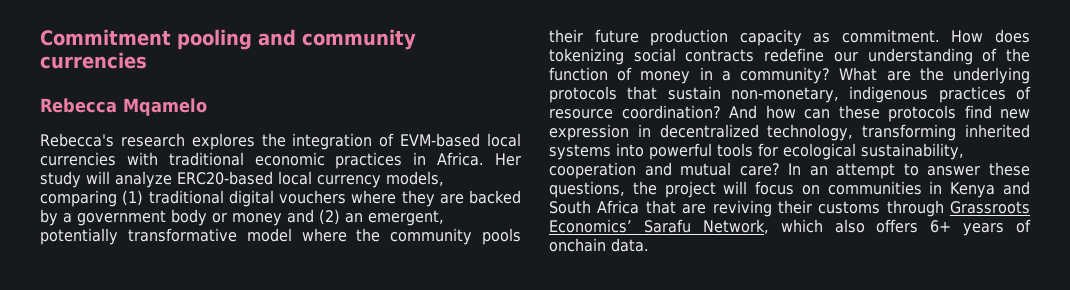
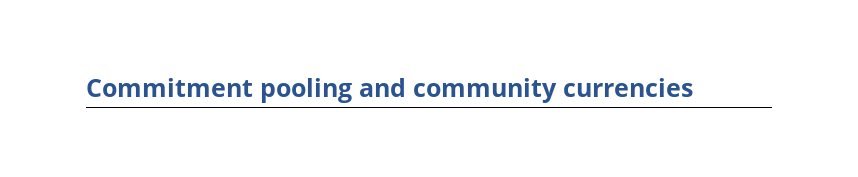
- Rebecca Mqamelo
- Rebecca's research explores the integration of EVM-based local currencies with traditional economic practices in Africa. Her study will analyze ERC20-based local currency models, comparing (1) traditional digital vouchers where they are backed by a government body or money and (2) an emergent, potentially transformative model where the community pools their future production capacity as commitment. How does tokenizing social contracts redefine our understanding of the function of money in a community? What are the underlying protocols that sustain non-monetary, indigenous practices of resource coordination? And how can these protocols find new expression in decentralized technology, transforming inherited systems into powerful tools for ecological sustainability, cooperation and mutual care? In an attempt to answer these questions, the project will focus on communities in Kenya and South Africa that are reviving their customs through Grassroots Economics’ Sarafu Network, which also offers 6+ years of onchain data.

